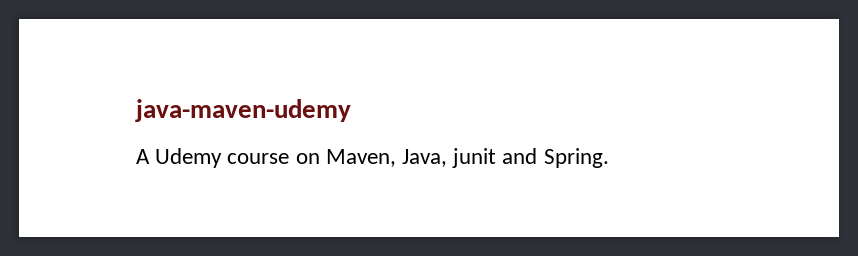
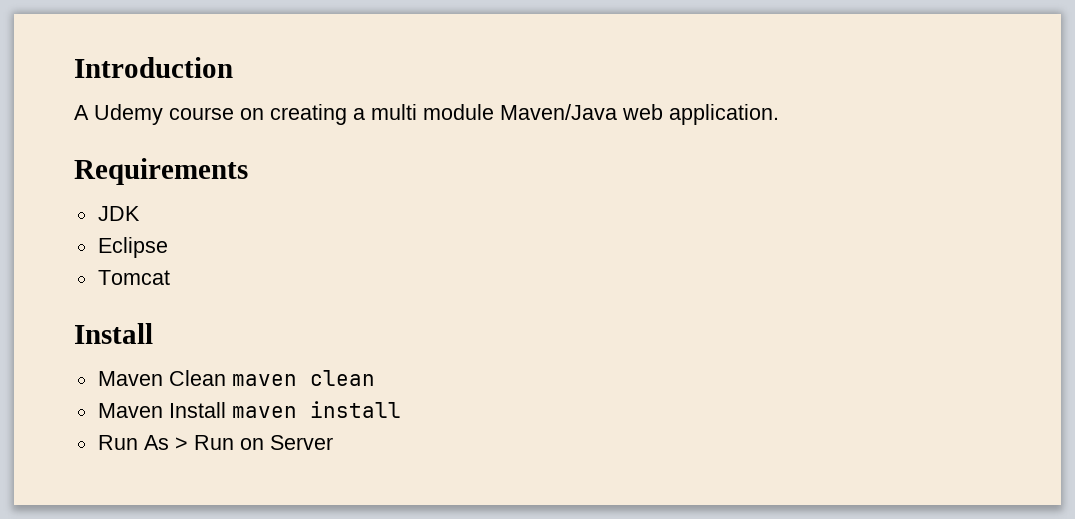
- java-maven-udemy
+ Introduction
- A Udemy course on Maven, Java, junit and Spring.
+ A Udemy course on creating a multi module Maven/Java web application.
+ Requirements
+ JDK
+ Eclipse
+ Tomcat
+ Install
+ Maven Clean maven clean
+ Maven Install maven install
+ Run As > Run on Server

